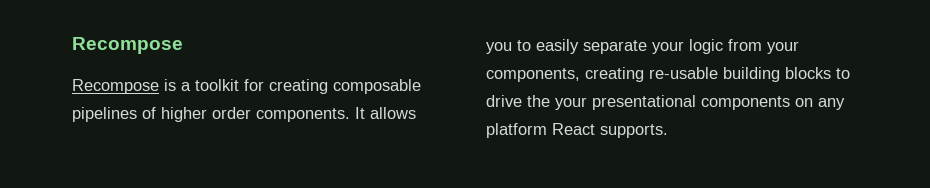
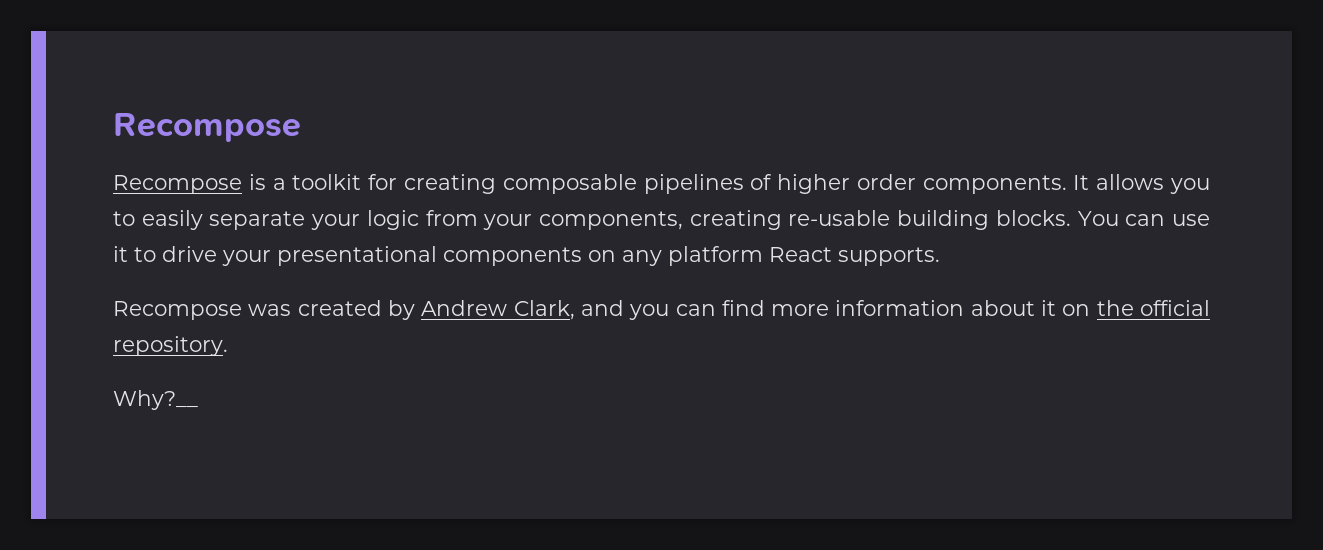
- It allows you to easily separate your logic from your components, creating re-usable building blocks to drive the your presentational components on any platform React supports.
+ It allows you to easily separate your logic from your components, creating re-usable building blocks. You can use it to drive your presentational components on any platform React supports.
+ Recompose was created by Andrew Clark, and you can find more information about it on the official repository.
+ Why?__

